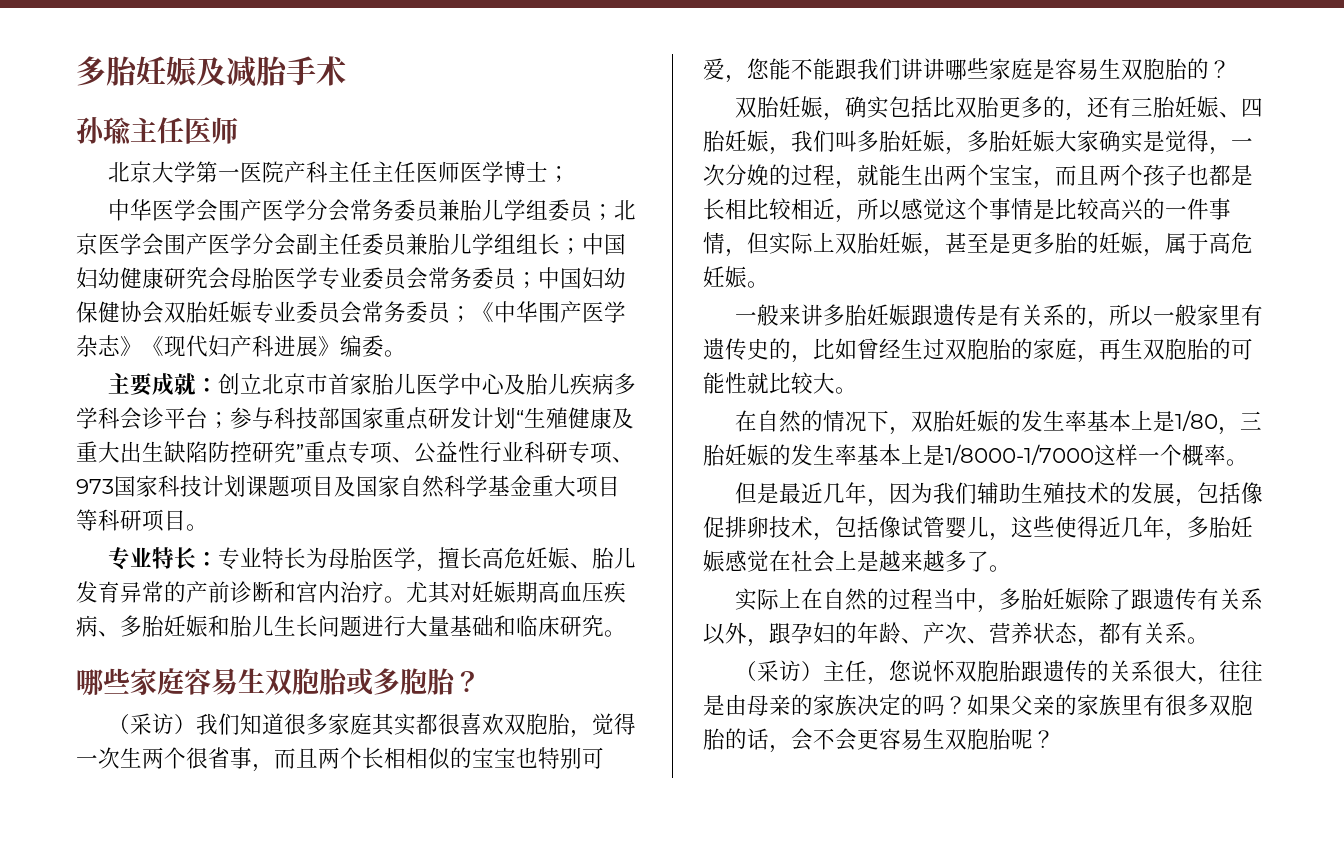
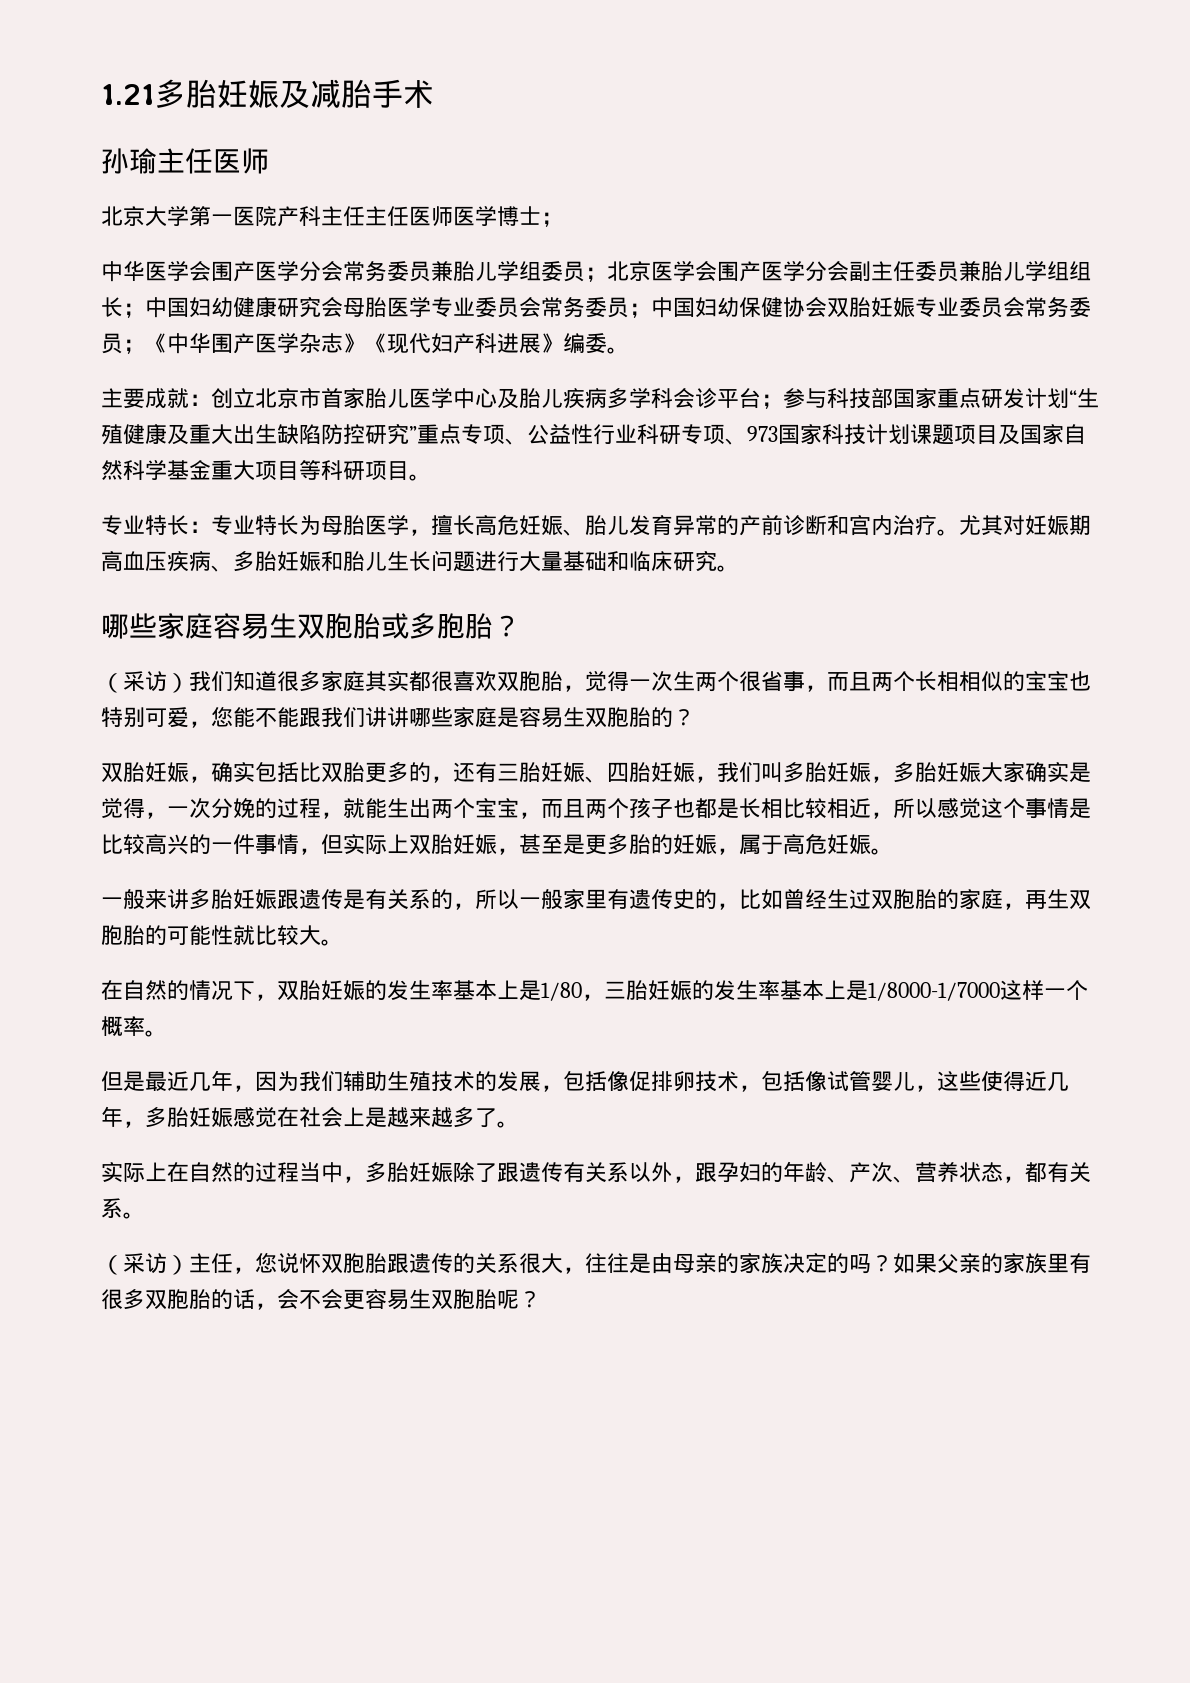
- 多胎妊娠及减胎手术
+ 1.21多胎妊娠及减胎手术

